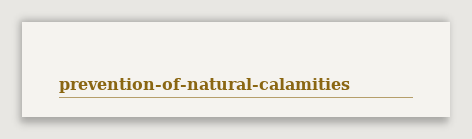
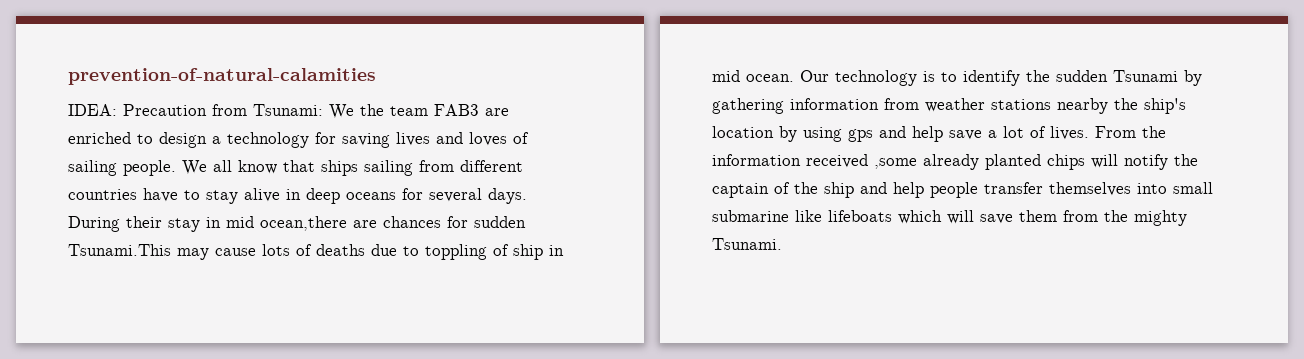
+ IDEA: Precaution from Tsunami: We the team FAB3 are enriched to design a technology for saving lives and loves of sailing people. We all know that ships sailing from different countries have to stay alive in deep oceans for several days. During their stay in mid ocean,there are chances for sudden Tsunami.This may cause lots of deaths due to toppling of ship in mid ocean. Our technology is to identify the sudden Tsunami by gathering information from weather stations nearby the ship's location by using gps and help save a lot of lives. From the information received ,some already planted chips will notify the captain of the ship and help people transfer themselves into small submarine like lifeboats which will save them from the mighty Tsunami.

